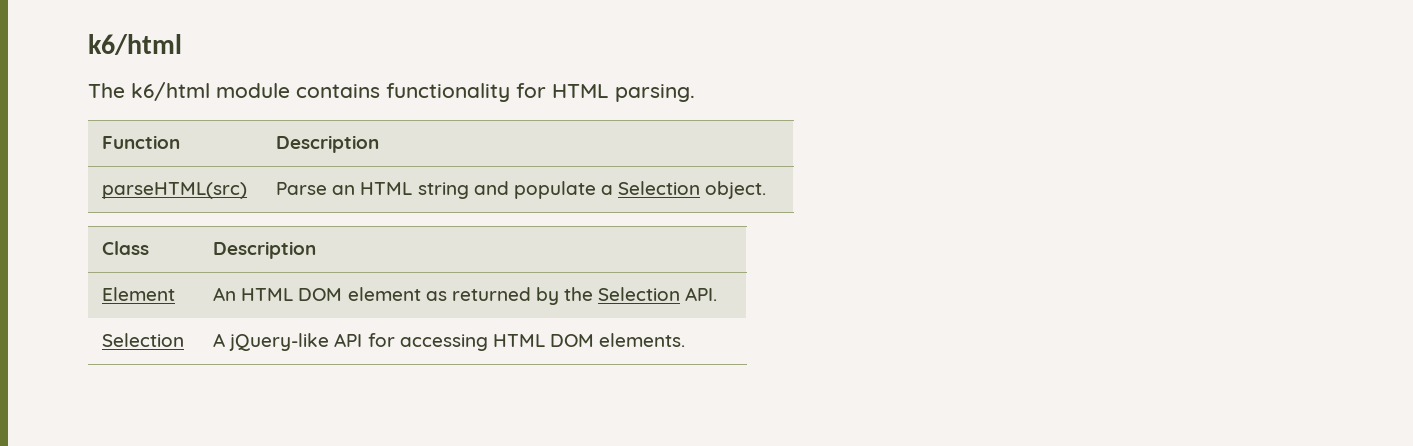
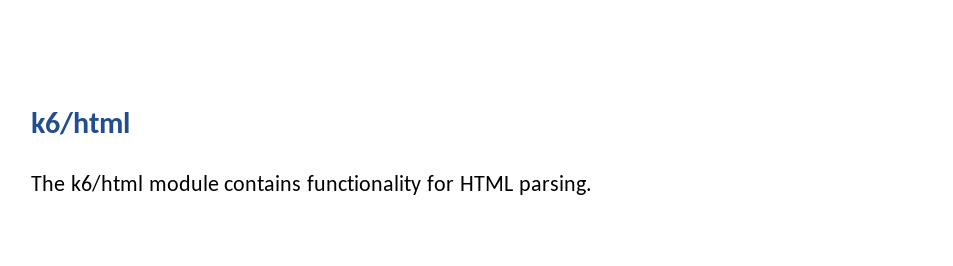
- Function | Description
- parseHTML(src) | Parse an HTML string and populate a Selection object.
- Class | Description
- Element | An HTML DOM element as returned by the Selection API.
- Selection | A jQuery-like API for accessing HTML DOM elements.

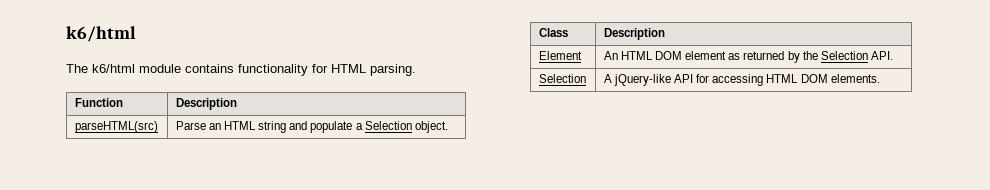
+ Function | Description
+ parseHTML(src) | Parse an HTML string and populate a Selection object.
+ Class | Description
+ Element | An HTML DOM element as returned by the Selection API.
+ Selection | A jQuery-like API for accessing HTML DOM elements.

